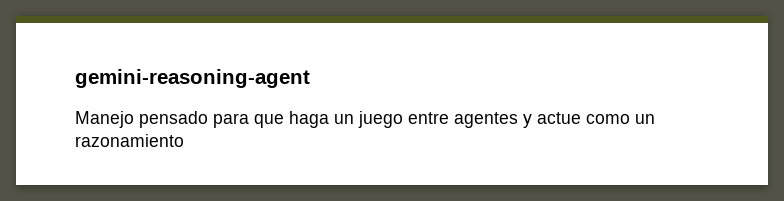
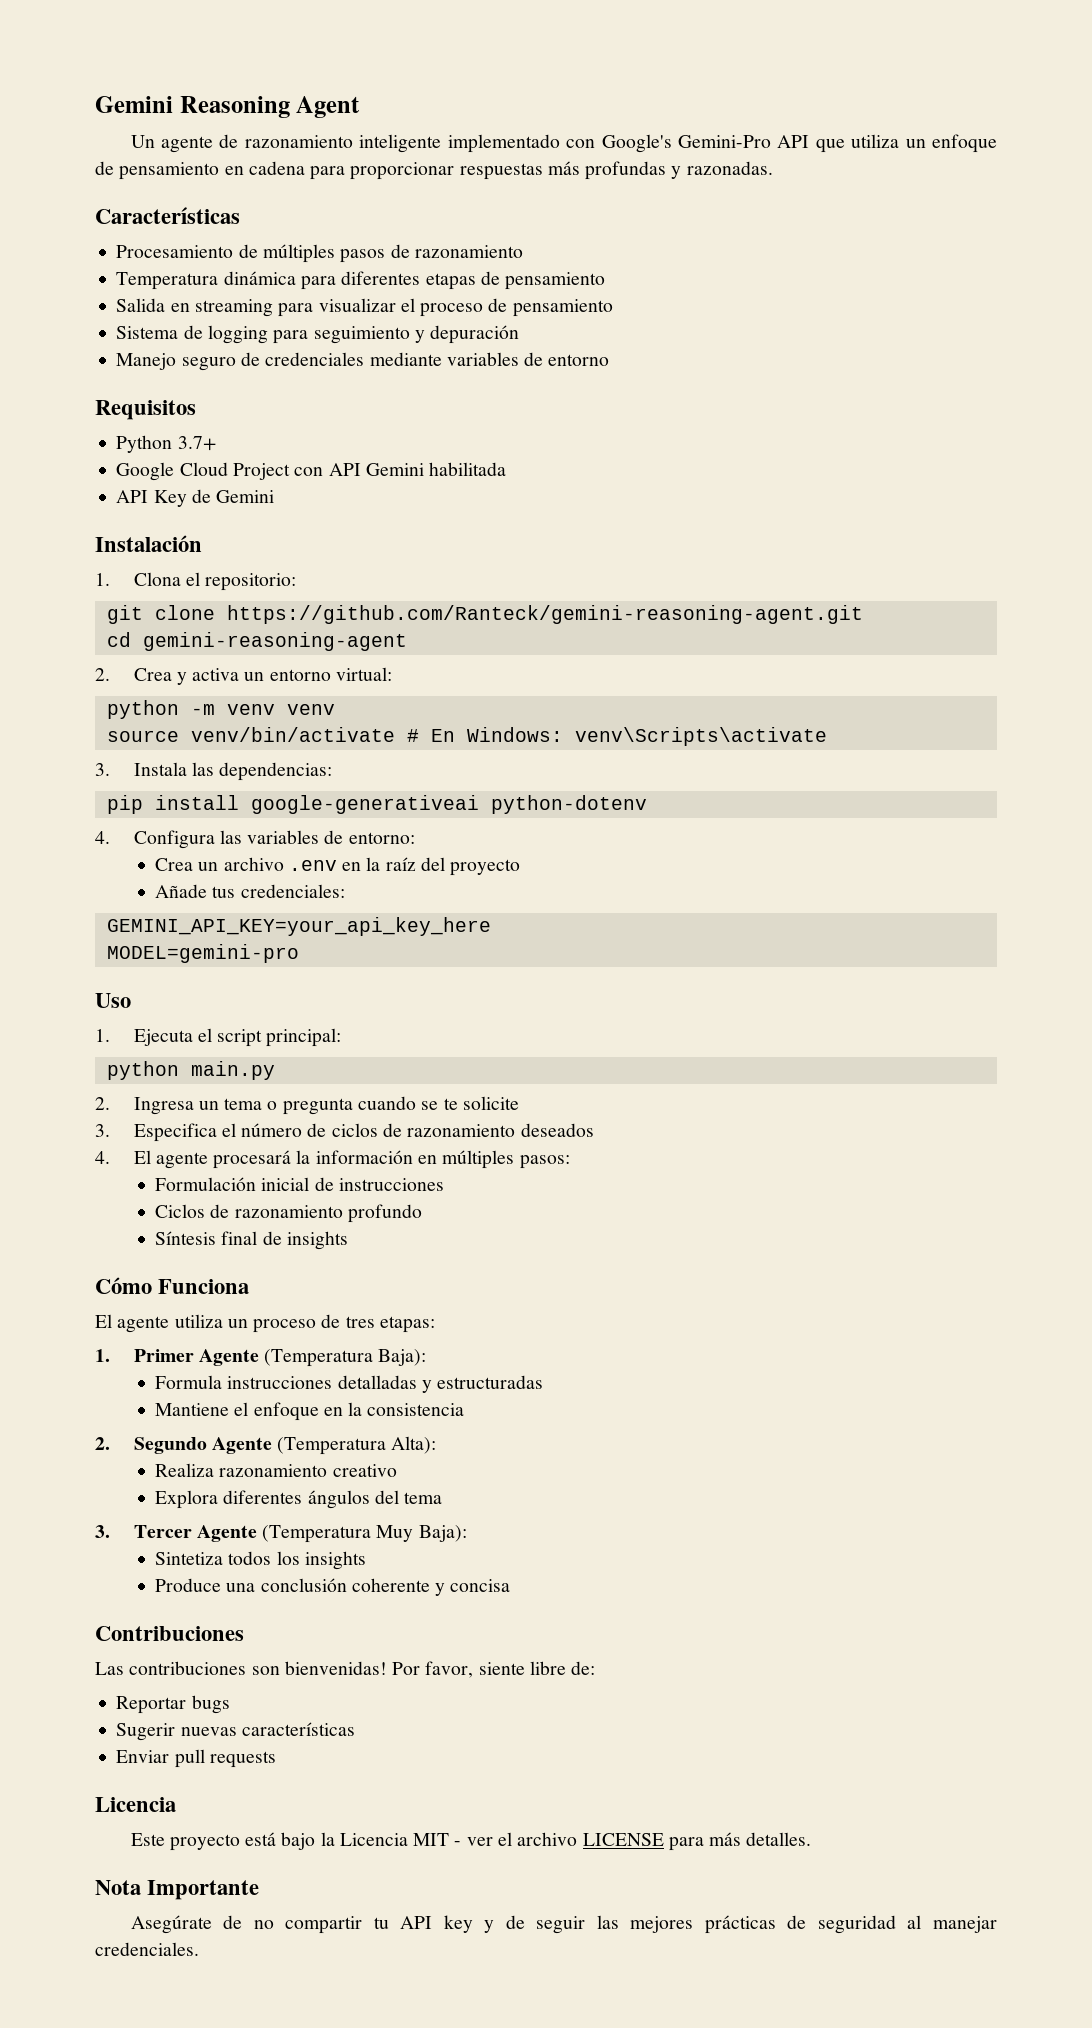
- gemini-reasoning-agent
- Manejo pensado para que haga un juego entre agentes y actue como un razonamiento
+ Gemini Reasoning Agent
+ Un agente de razonamiento inteligente implementado con Google's Gemini-Pro API que utiliza un enfoque de pensamiento en cadena para proporcionar respuestas más profundas y razonadas.
+ Características
+ Procesamiento de múltiples pasos de razonamiento
+ Temperatura dinámica para diferentes etapas de pensamiento
+ Salida en streaming para visualizar el proceso de pensamiento
+ Sistema de logging para seguimiento y depuración
+ Manejo seguro de credenciales mediante variables de entorno
+ Requisitos
+ Python 3.7+
+ Google Cloud Project con API Gemini habilitada
+ API Key de Gemini
+ Instalación
+ 1. Clona el repositorio:
+ git clone https://github.com/Ranteck/gemini-reasoning-agent.git
+ cd gemini-reasoning-agent
+ 2. Crea y activa un entorno virtual:
+ python -m venv venv
+ source venv/bin/activate # En Windows: venv\Scripts\activate
+ 3. Instala las dependencias:
+ pip install google-generativeai python-dotenv
+ 4. Configura las variables de entorno:
+ Crea un archivo .env en la raíz del proyecto
+ Añade tus credenciales:
+ GEMINI_API_KEY=your_api_key_here
+ MODEL=gemini-pro
+ Uso
+ 1. Ejecuta el script principal:
+ python main.py
+ 2. Ingresa un tema o pregunta cuando se te solicite
+ 3. Especifica el número de ciclos de razonamiento deseados
+ 4. El agente procesará la información en múltiples pasos:
+ Formulación inicial de instrucciones
+ Ciclos de razonamiento profundo
+ Síntesis final de insights
+ Cómo Funciona
+ El agente utiliza un proceso de tres etapas:
+ 1. Primer Agente (Temperatura Baja):
+ Formula instrucciones detalladas y estructuradas
+ Mantiene el enfoque en la consistencia
+ 2. Segundo Agente (Temperatura Alta):
+ Realiza razonamiento creativo
+ Explora diferentes ángulos del tema
+ 3. Tercer Agente (Temperatura Muy Baja):
+ Sintetiza todos los insights
+ Produce una conclusión coherente y concisa
+ Contribuciones
+ Las contribuciones son bienvenidas! Por favor, siente libre de:
+ Reportar bugs
+ Sugerir nuevas características
+ Enviar pull requests
+ Licencia
+ Este proyecto está bajo la Licencia MIT - ver el archivo LICENSE para más detalles.
+ Nota Importante
+ Asegúrate de no compartir tu API key y de seguir las mejores prácticas de seguridad al manejar credenciales.

